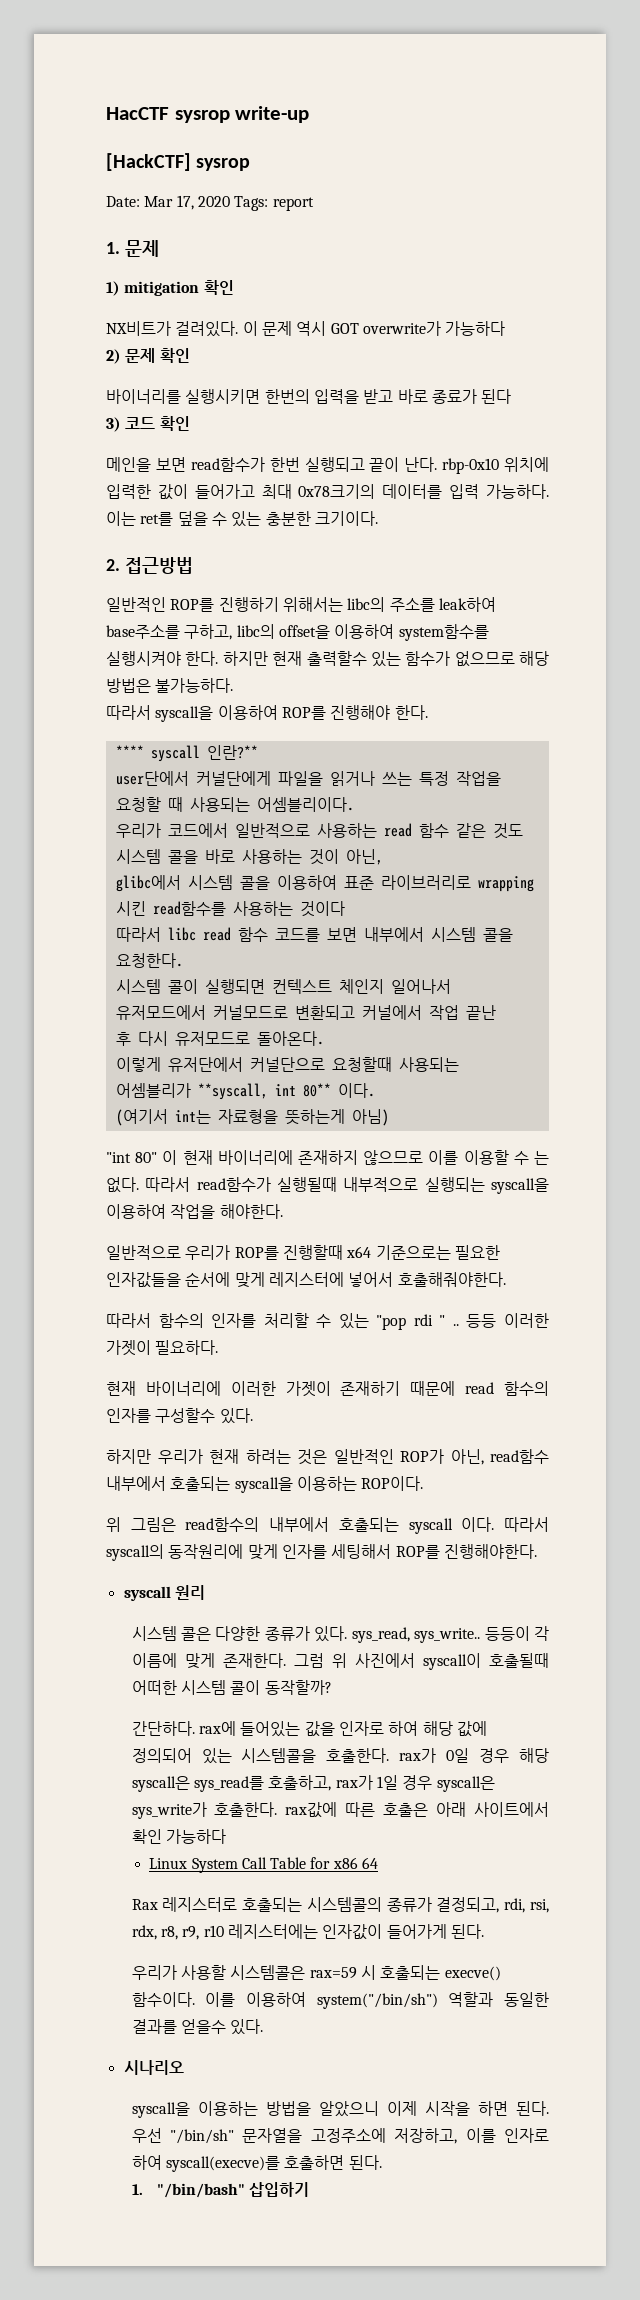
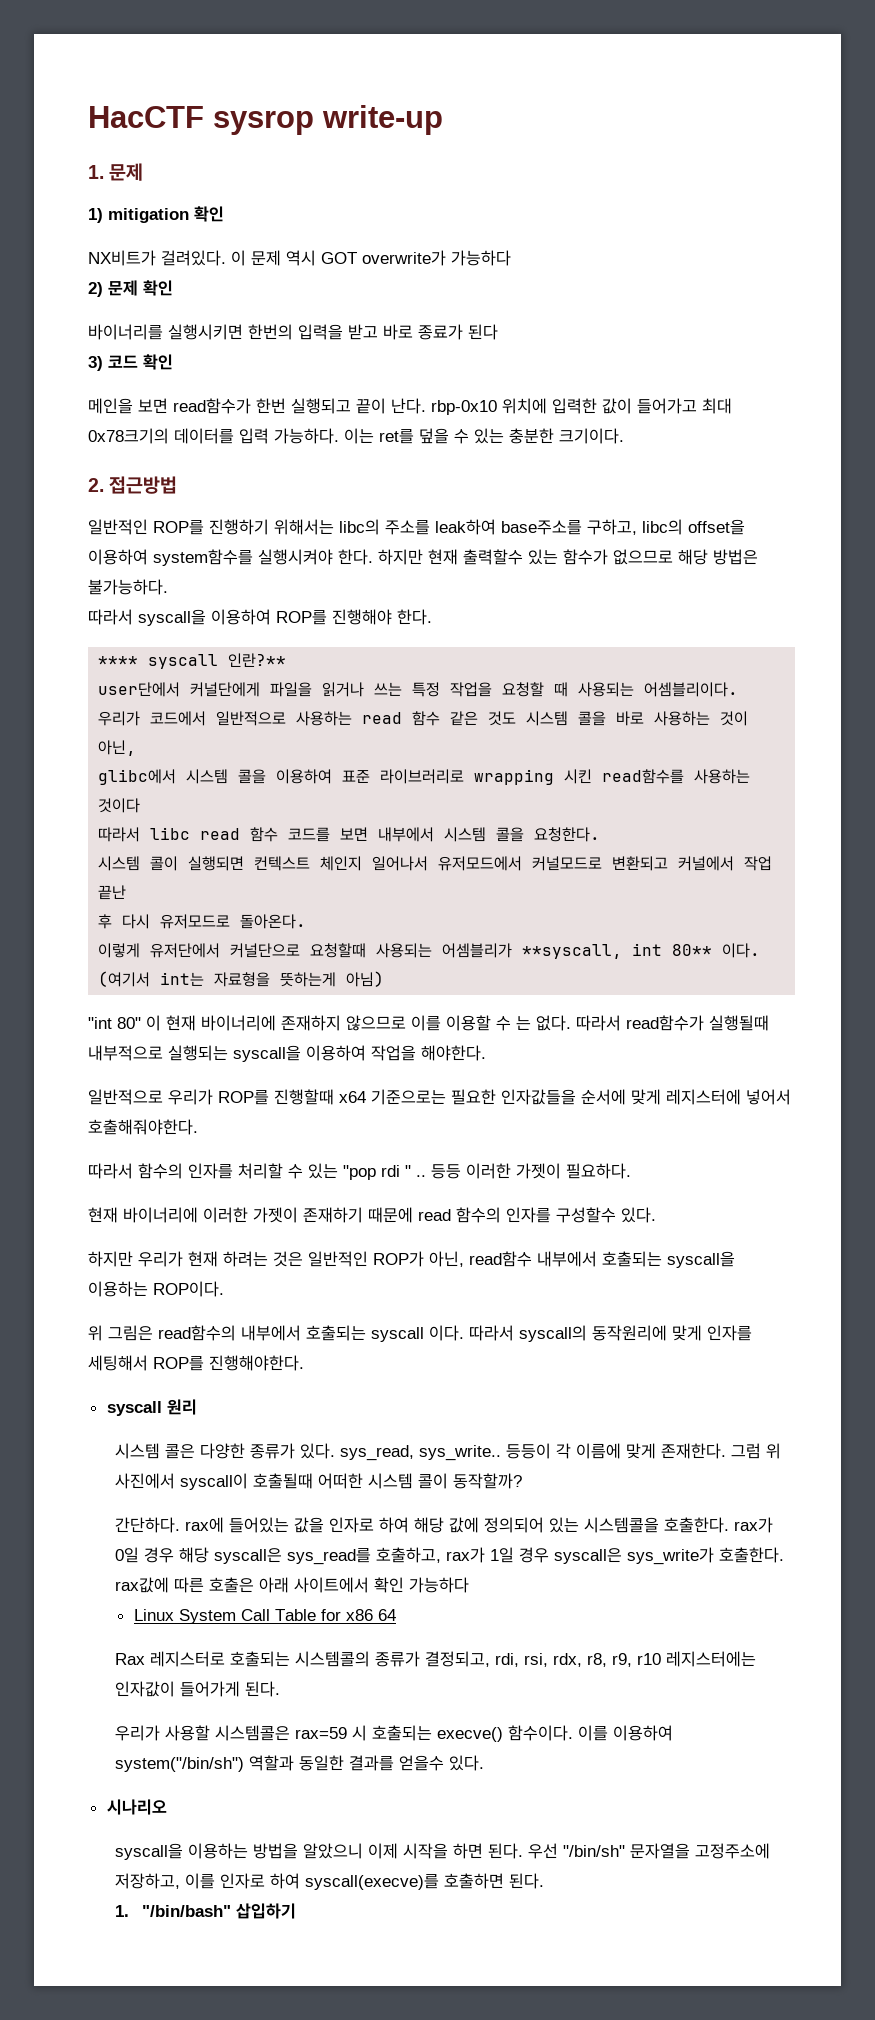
- [HackCTF] sysrop
- Date: Mar 17, 2020 Tags: report

